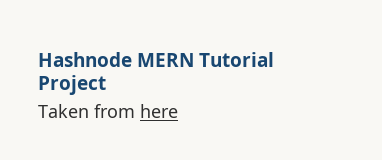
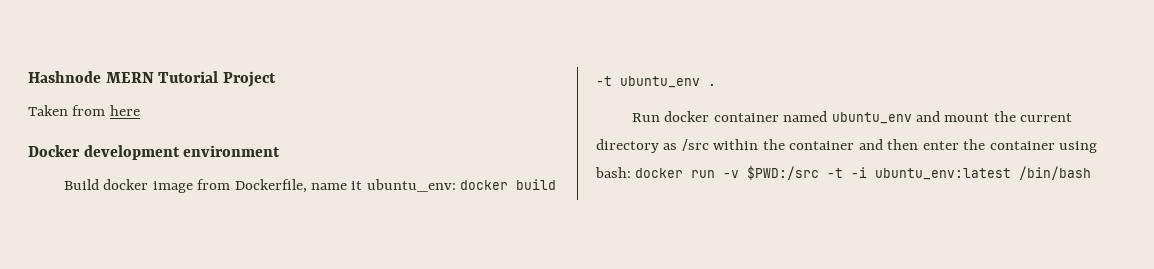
+ Docker development environment
+ Build docker image from Dockerfile, name it ubuntu_env: docker build -t ubuntu_env .
+ Run docker container named ubuntu_env and mount the current directory as /src within the container and then enter the container using bash: docker run -v $PWD:/src -t -i ubuntu_env:latest /bin/bash

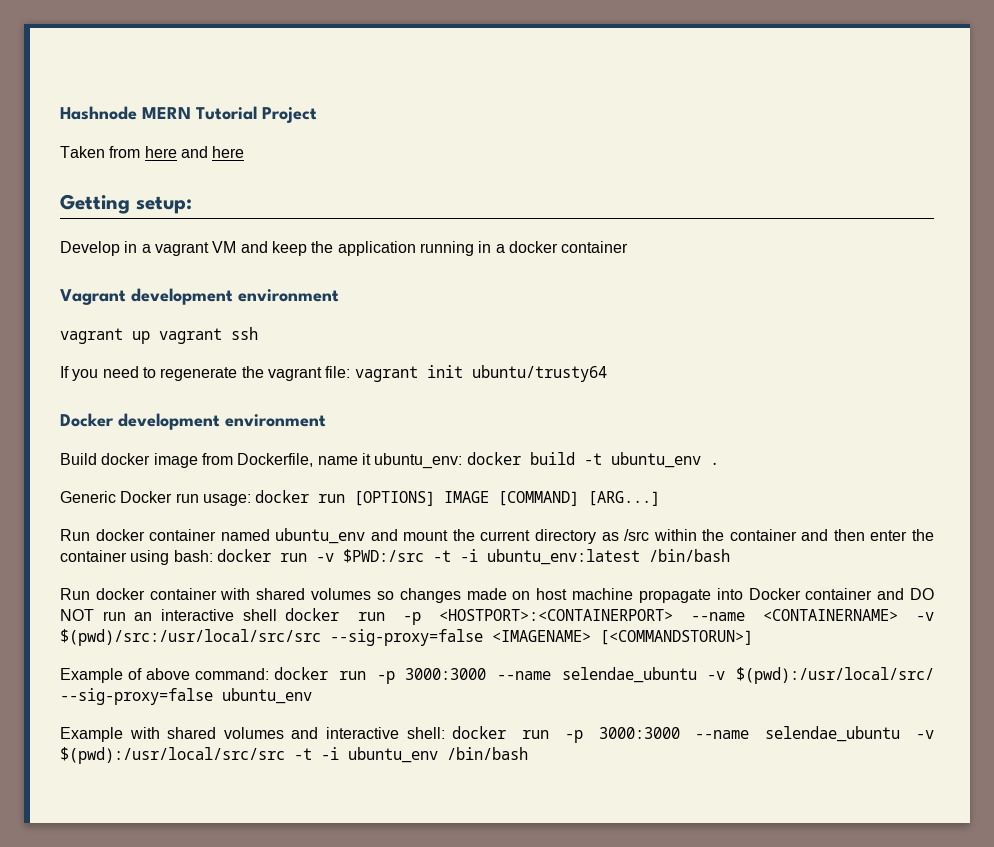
- Taken from here
+ Taken from here and here
+ Getting setup:
+ Develop in a vagrant VM and keep the application running in a docker container
+ Vagrant development environment
+ vagrant up vagrant ssh
+ If you need to regenerate the vagrant file: vagrant init ubuntu/trusty64
+ Generic Docker run usage: docker run [OPTIONS] IMAGE [COMMAND] [ARG...]
+ Run docker container with shared volumes so changes made on host machine propagate into Docker container and DO NOT run an interactive shell docker run -p <HOSTPORT>:<CONTAINERPORT> --name <CONTAINERNAME> -v $(pwd)/src:/usr/local/src/src --sig-proxy=false <IMAGENAME> [<COMMANDSTORUN>]
+ Example of above command: docker run -p 3000:3000 --name selendae_ubuntu -v $(pwd):/usr/local/src/ --sig-proxy=false ubuntu_env
+ Example with shared volumes and interactive shell: docker run -p 3000:3000 --name selendae_ubuntu -v $(pwd):/usr/local/src/src -t -i ubuntu_env /bin/bash

